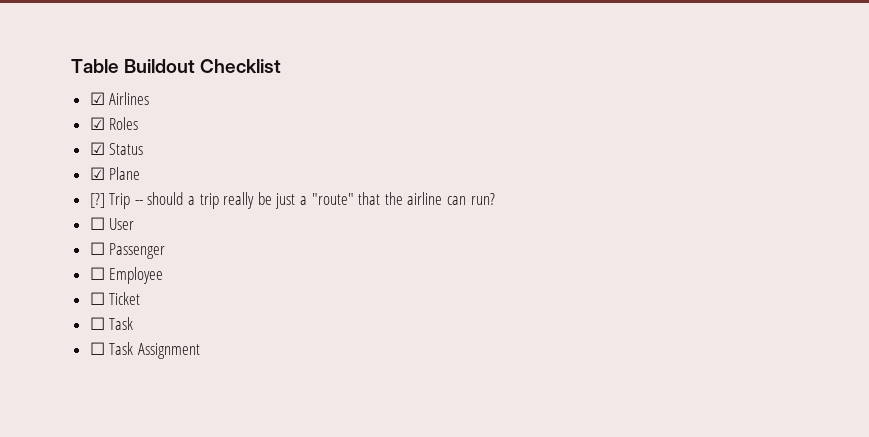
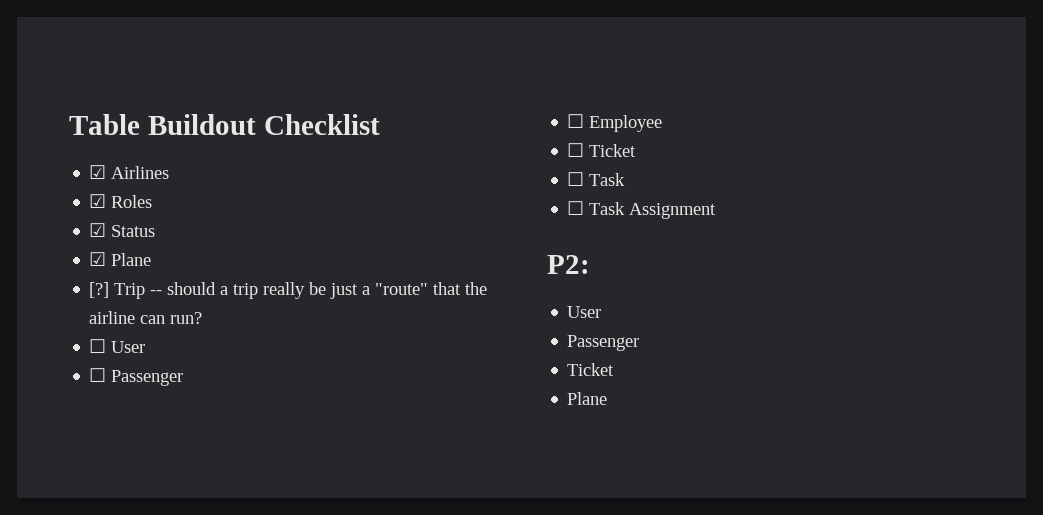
+ P2:
+ User
+ Passenger
+ Ticket
+ Plane

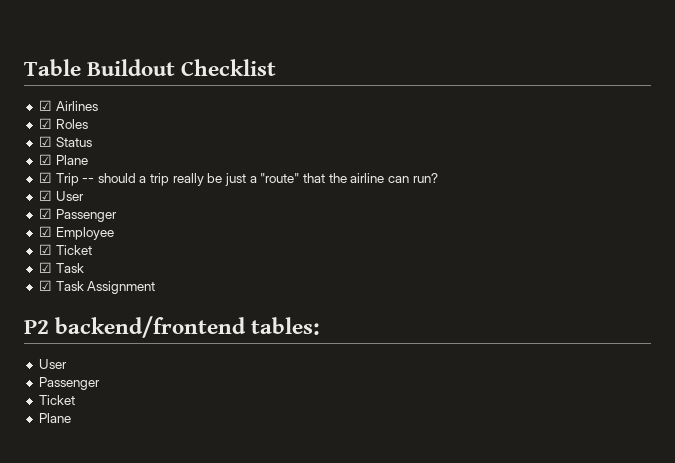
- [?] Trip -- should a trip really be just a "route" that the airline can run?
+ ☑ Trip -- should a trip really be just a "route" that the airline can run?
- ☐ User
- ☐ Passenger
- ☐ Employee
+ ☑ User
+ ☑ Passenger
+ ☑ Employee
- ☐ Ticket
- ☐ Task
+ ☑ Ticket
+ ☑ Task
- ☐ Task Assignment
+ ☑ Task Assignment
- P2:
+ P2 backend/frontend tables:

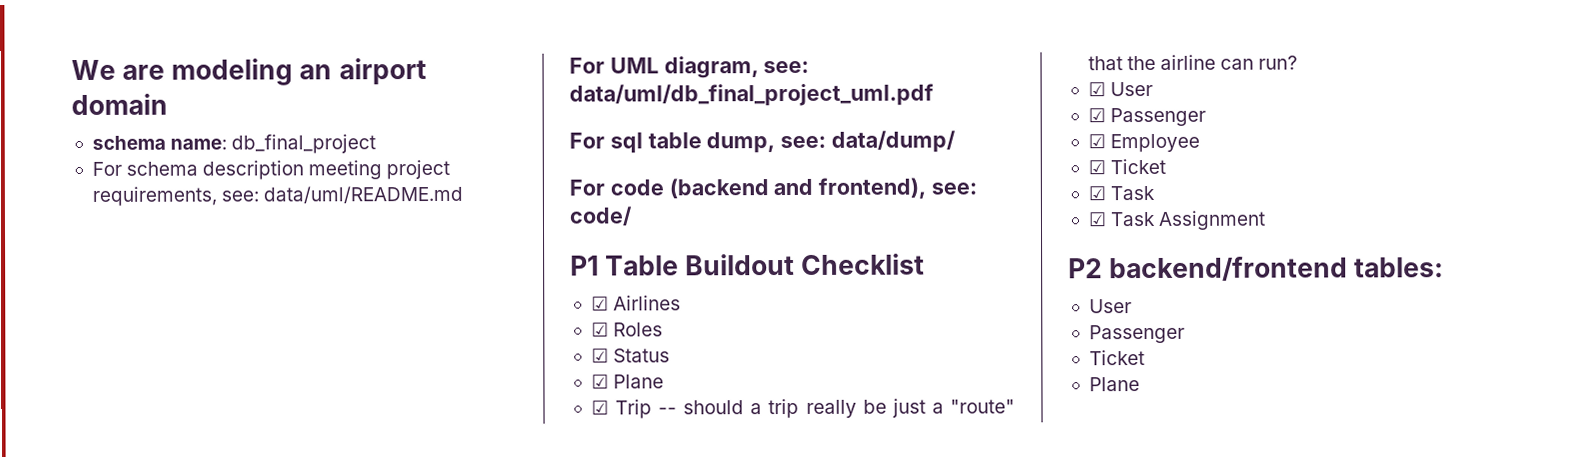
- Table Buildout Checklist
+ We are modeling an airport domain
+ schema name: db_final_project
+ For schema description meeting project requirements, see: data/uml/README.md
+ For UML diagram, see: data/uml/db_final_project_uml.pdf
+ For sql table dump, see: data/dump/
+ For code (backend and frontend), see: code/
+ P1 Table Buildout Checklist

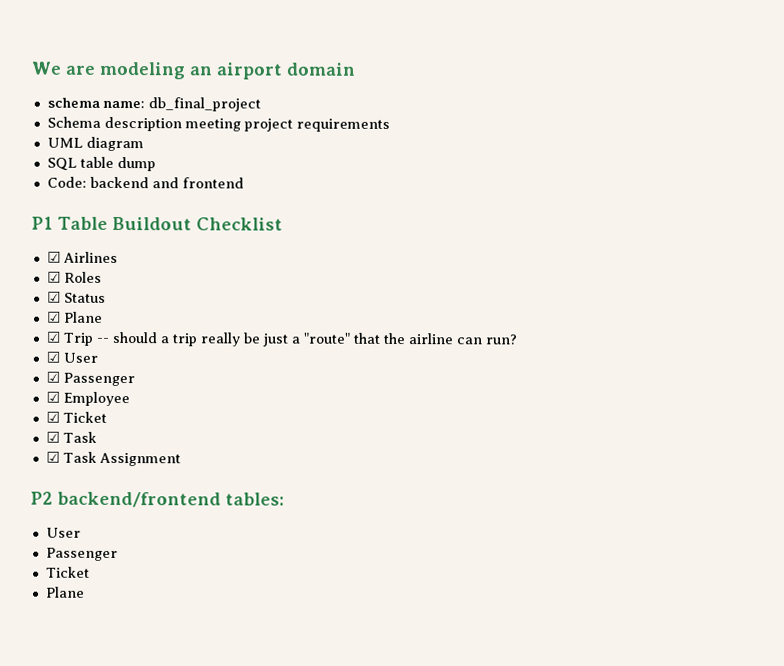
- For schema description meeting project requirements, see: data/uml/README.md
- For UML diagram, see: data/uml/db_final_project_uml.pdf
- For sql table dump, see: data/dump/
- For code (backend and frontend), see: code/
+ Schema description meeting project requirements
+ UML diagram
+ SQL table dump
+ Code: backend and frontend

